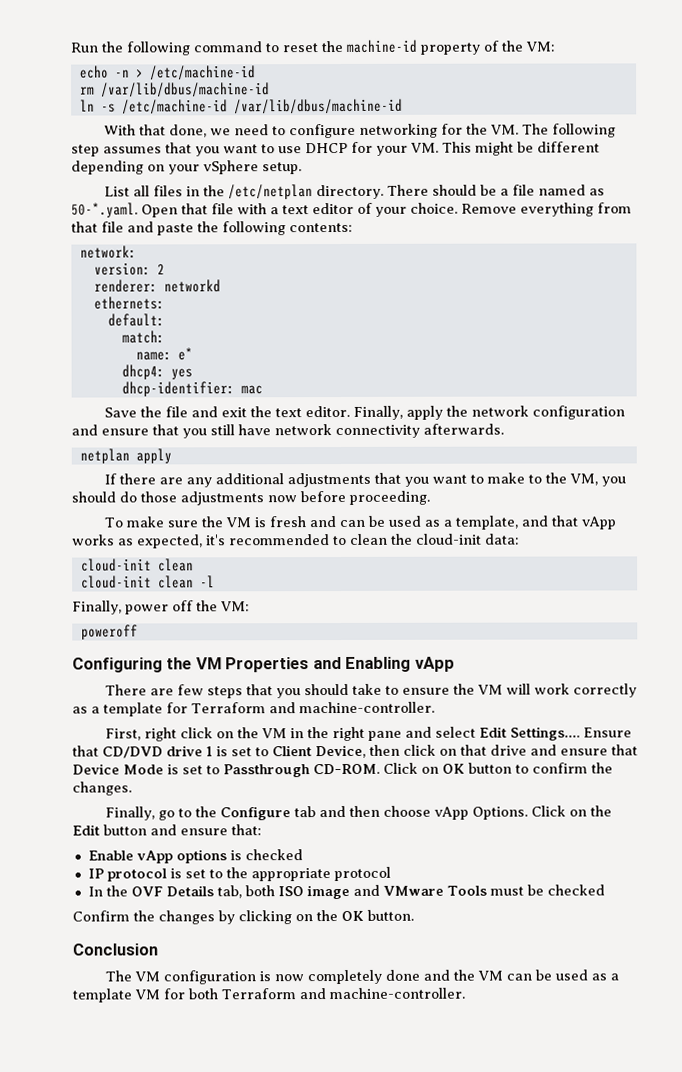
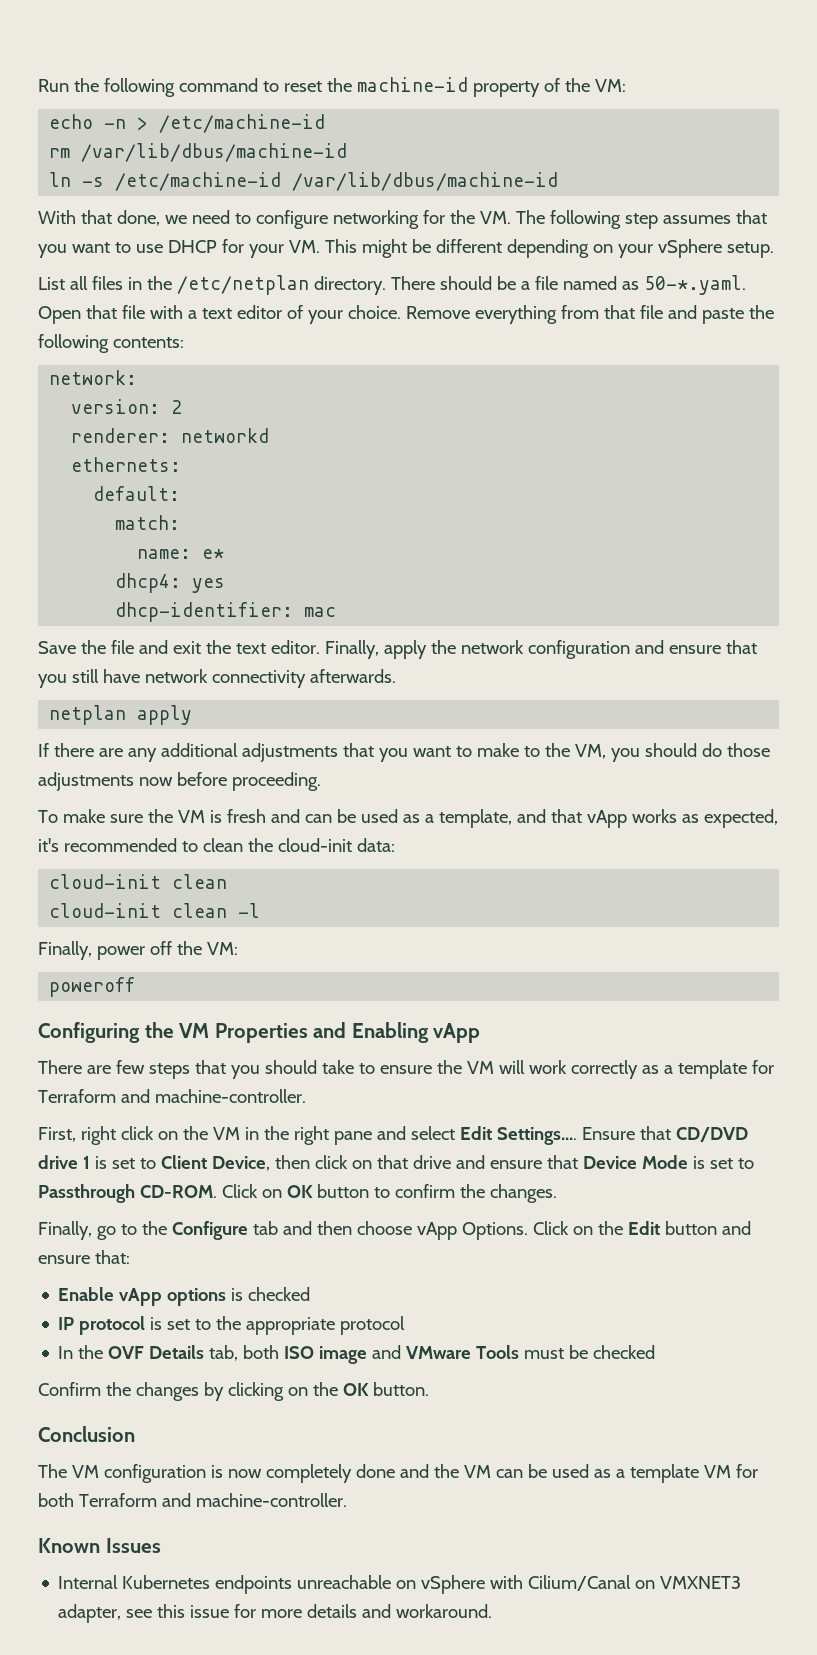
+ Known Issues
+ Internal Kubernetes endpoints unreachable on vSphere with Cilium/Canal on VMXNET3 adapter, see this issue for more details and workaround.

